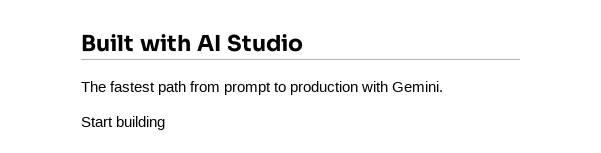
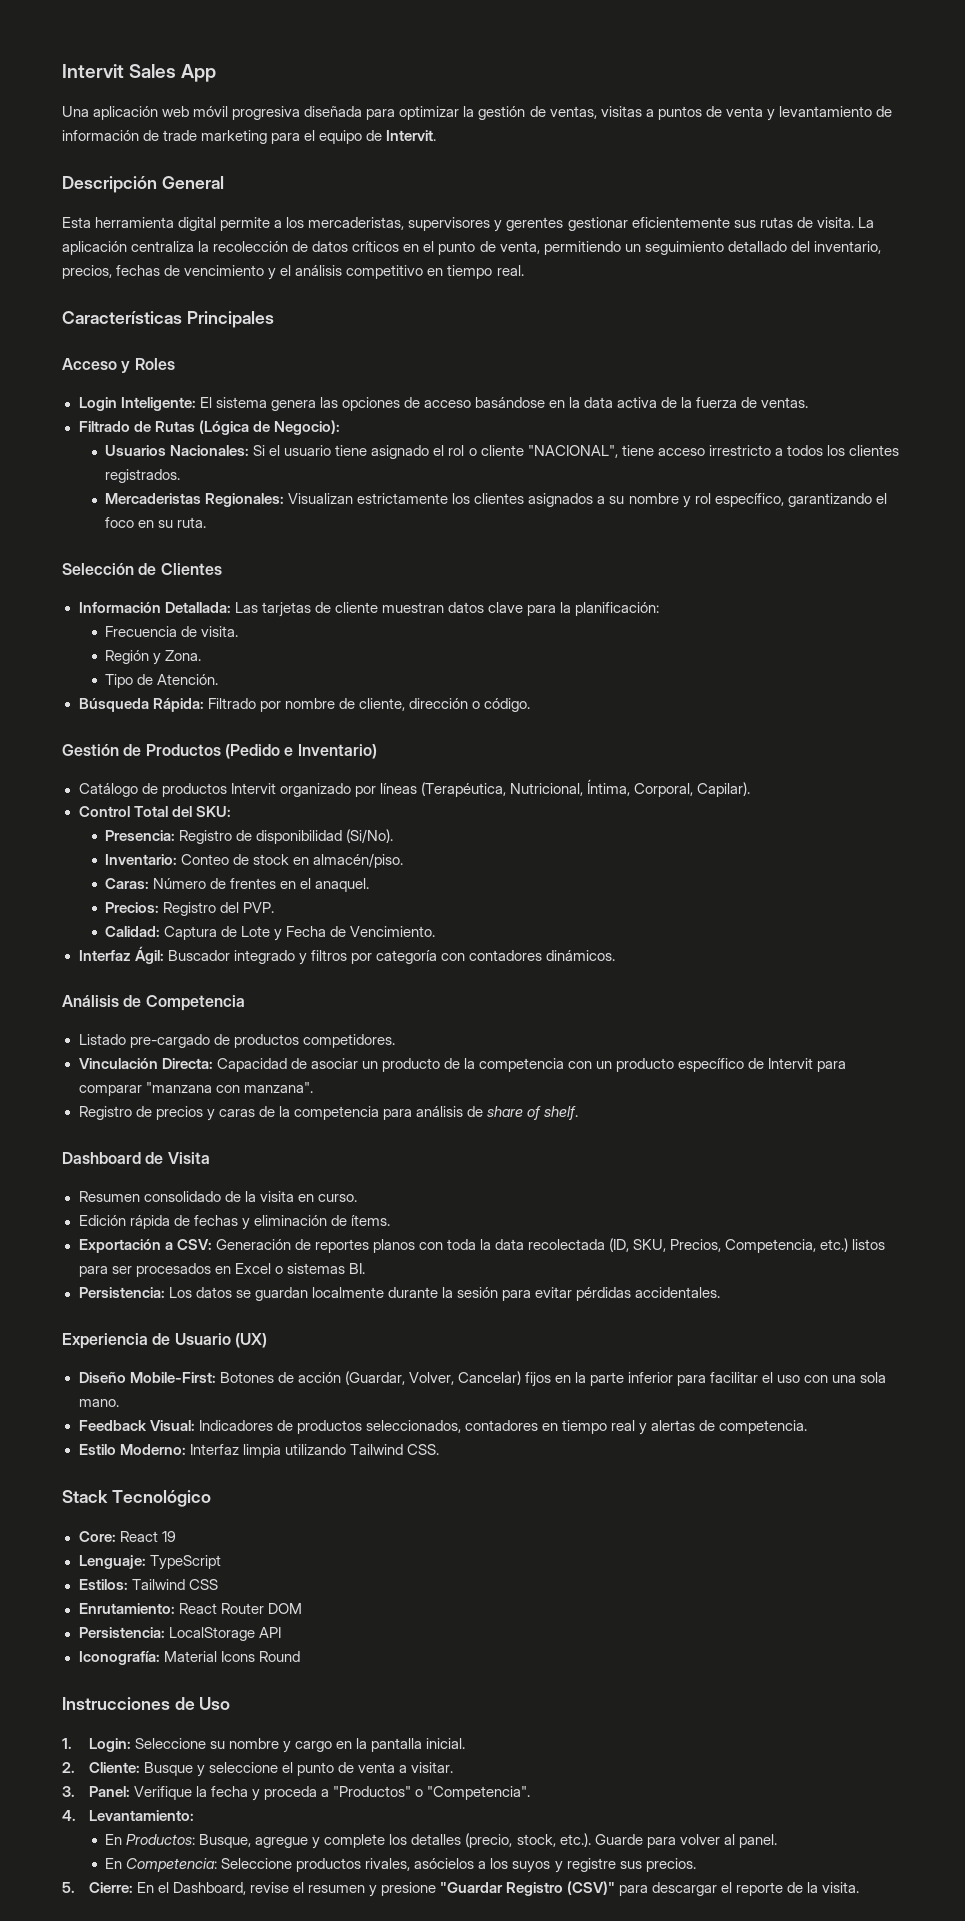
- Built with AI Studio
- The fastest path from prompt to production with Gemini.
- Start building
+ Intervit Sales App
+ Una aplicación web móvil progresiva diseñada para optimizar la gestión de ventas, visitas a puntos de venta y levantamiento de información de trade marketing para el equipo de Intervit.
+ Descripción General
+ Esta herramienta digital permite a los mercaderistas, supervisores y gerentes gestionar eficientemente sus rutas de visita. La aplicación centraliza la recolección de datos críticos en el punto de venta, permitiendo un seguimiento detallado del inventario, precios, fechas de vencimiento y el análisis competitivo en tiempo real.
+ Características Principales
+ Acceso y Roles
+ Login Inteligente: El sistema genera las opciones de acceso basándose en la data activa de la fuerza de ventas.
+ Filtrado de Rutas (Lógica de Negocio):
+ Usuarios Nacionales: Si el usuario tiene asignado el rol o cliente "NACIONAL", tiene acceso irrestricto a todos los clientes registrados.
+ Mercaderistas Regionales: Visualizan estrictamente los clientes asignados a su nombre y rol específico, garantizando el foco en su ruta.
+ Selección de Clientes
+ Información Detallada: Las tarjetas de cliente muestran datos clave para la planificación:
+ Frecuencia de visita.
+ Región y Zona.
+ Tipo de Atención.
+ Búsqueda Rápida: Filtrado por nombre de cliente, dirección o código.
+ Gestión de Productos (Pedido e Inventario)
+ Catálogo de productos Intervit organizado por líneas (Terapéutica, Nutricional, Íntima, Corporal, Capilar).
+ Control Total del SKU:
+ Presencia: Registro de disponibilidad (Si/No).
+ Inventario: Conteo de stock en almacén/piso.
+ Caras: Número de frentes en el anaquel.
+ Precios: Registro del PVP.
+ Calidad: Captura de Lote y Fecha de Vencimiento.
+ Interfaz Ágil: Buscador integrado y filtros por categoría con contadores dinámicos.
+ Análisis de Competencia
+ Listado pre-cargado de productos competidores.
+ Vinculación Directa: Capacidad de asociar un producto de la competencia con un producto específico de Intervit para comparar "manzana con manzana".
+ Registro de precios y caras de la competencia para análisis de share of shelf.
+ Dashboard de Visita
+ Resumen consolidado de la visita en curso.
+ Edición rápida de fechas y eliminación de ítems.
+ Exportación a CSV: Generación de reportes planos con toda la data recolectada (ID, SKU, Precios, Competencia, etc.) listos para ser procesados en Excel o sistemas BI.
+ Persistencia: Los datos se guardan localmente durante la sesión para evitar pérdidas accidentales.
+ Experiencia de Usuario (UX)
+ Diseño Mobile-First: Botones de acción (Guardar, Volver, Cancelar) fijos en la parte inferior para facilitar el uso con una sola mano.
+ Feedback Visual: Indicadores de productos seleccionados, contadores en tiempo real y alertas de competencia.
+ Estilo Moderno: Interfaz limpia utilizando Tailwind CSS.
+ Stack Tecnológico
+ Core: React 19
+ Lenguaje: TypeScript
+ Estilos: Tailwind CSS
+ Enrutamiento: React Router DOM
+ Persistencia: LocalStorage API
+ Iconografía: Material Icons Round
+ Instrucciones de Uso
+ 1. Login: Seleccione su nombre y cargo en la pantalla inicial.
+ 2. Cliente: Busque y seleccione el punto de venta a visitar.
+ 3. Panel: Verifique la fecha y proceda a "Productos" o "Competencia".
+ 4. Levantamiento:
+ En Productos: Busque, agregue y complete los detalles (precio, stock, etc.). Guarde para volver al panel.
+ En Competencia: Seleccione productos rivales, asócielos a los suyos y registre sus precios.
+ 5. Cierre: En el Dashboard, revise el resumen y presione "Guardar Registro (CSV)" para descargar el reporte de la visita.

